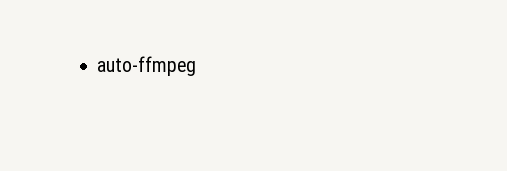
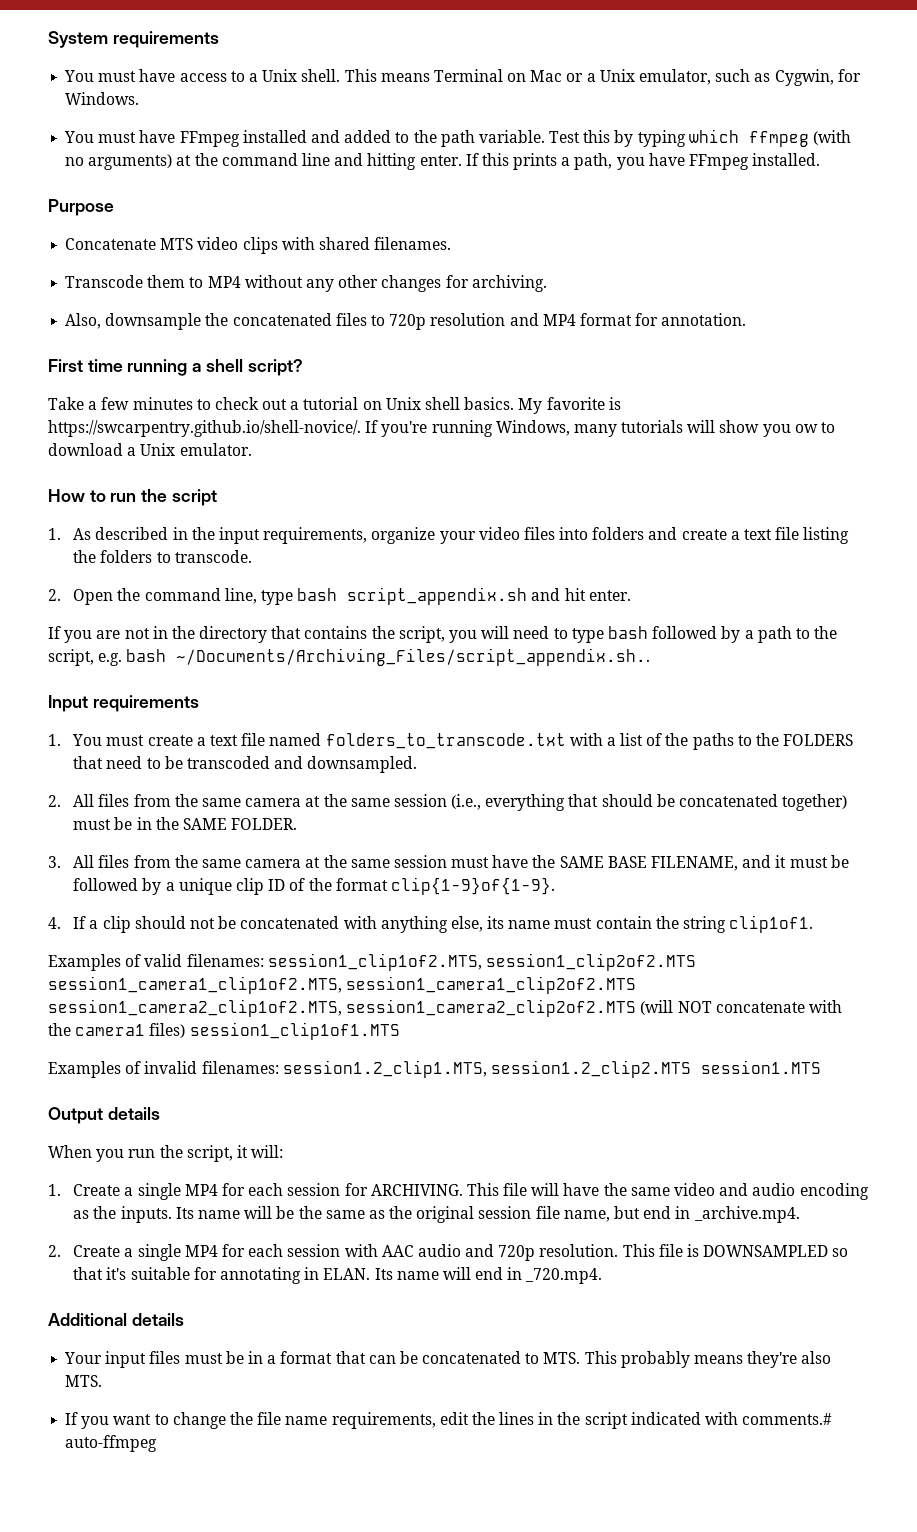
- auto-ffmpeg
+ System requirements
+ You must have access to a Unix shell. This means Terminal on Mac or a Unix emulator, such as Cygwin, for Windows.
+ You must have FFmpeg installed and added to the path variable. Test this by typing which ffmpeg (with no arguments) at the command line and hitting enter. If this prints a path, you have FFmpeg installed.
+ Purpose
+ Concatenate MTS video clips with shared filenames.
+ Transcode them to MP4 without any other changes for archiving.
+ Also, downsample the concatenated files to 720p resolution and MP4 format for annotation.
+ First time running a shell script?
+ Take a few minutes to check out a tutorial on Unix shell basics. My favorite is https://swcarpentry.github.io/shell-novice/. If you're running Windows, many tutorials will show you ow to download a Unix emulator.
+ How to run the script
+ 1. As described in the input requirements, organize your video files into folders and create a text file listing the folders to transcode.
+ 2. Open the command line, type bash script_appendix.sh and hit enter.
+ If you are not in the directory that contains the script, you will need to type bash followed by a path to the script, e.g. bash ~/Documents/Archiving_Files/script_appendix.sh..
+ Input requirements
+ 1. You must create a text file named folders_to_transcode.txt with a list of the paths to the FOLDERS that need to be transcoded and downsampled.
+ 2. All files from the same camera at the same session (i.e., everything that should be concatenated together) must be in the SAME FOLDER.
+ 3. All files from the same camera at the same session must have the SAME BASE FILENAME, and it must be followed by a unique clip ID of the format clip{1-9}of{1-9}.
+ 4. If a clip should not be concatenated with anything else, its name must contain the string clip1of1.
+ Examples of valid filenames: session1_clip1of2.MTS, session1_clip2of2.MTS session1_camera1_clip1of2.MTS, session1_camera1_clip2of2.MTS session1_camera2_clip1of2.MTS, session1_camera2_clip2of2.MTS (will NOT concatenate with the camera1 files) session1_clip1of1.MTS
+ Examples of invalid filenames: session1.2_clip1.MTS, session1.2_clip2.MTS session1.MTS
+ Output details
+ When you run the script, it will:
+ 1. Create a single MP4 for each session for ARCHIVING. This file will have the same video and audio encoding as the inputs. Its name will be the same as the original session file name, but end in _archive.mp4.
+ 2. Create a single MP4 for each session with AAC audio and 720p resolution. This file is DOWNSAMPLED so that it's suitable for annotating in ELAN. Its name will end in _720.mp4.
+ Additional details
+ Your input files must be in a format that can be concatenated to MTS. This probably means they're also MTS.
+ If you want to change the file name requirements, edit the lines in the script indicated with comments.# auto-ffmpeg

